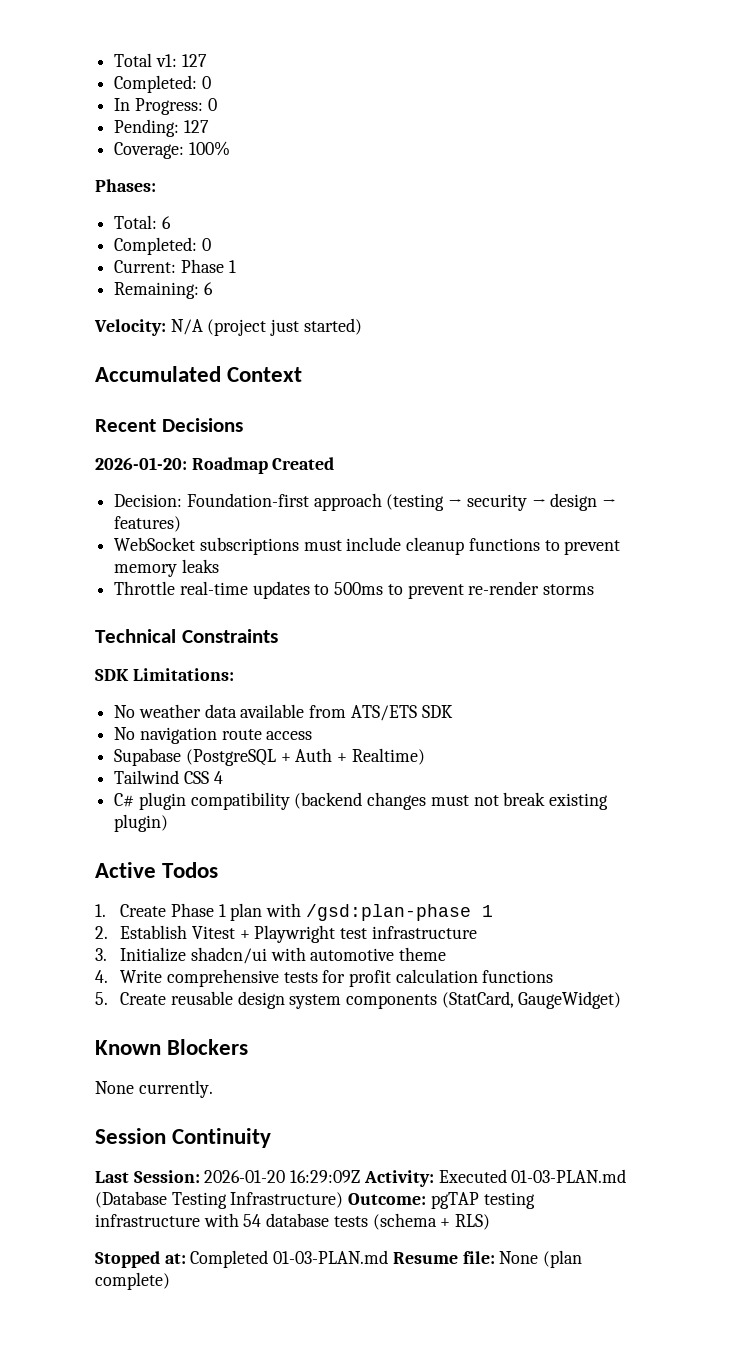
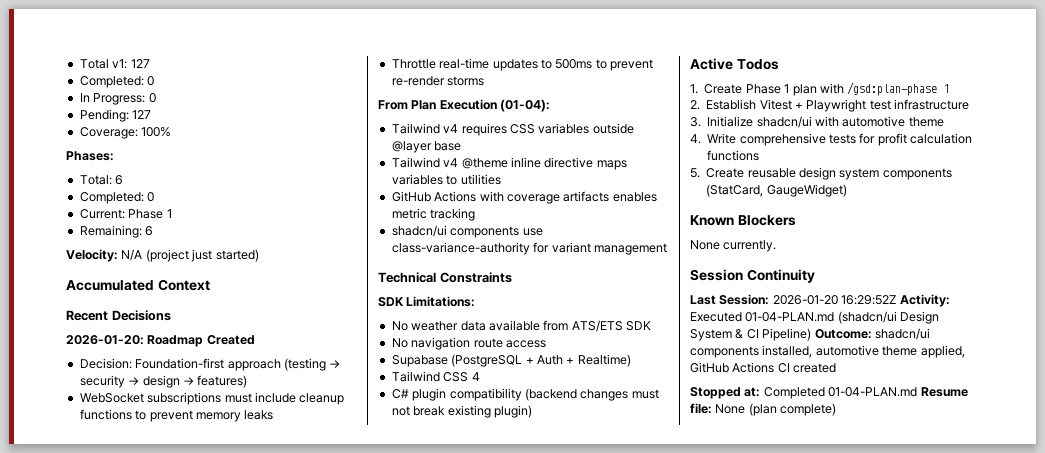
+ From Plan Execution (01-04):
+ Tailwind v4 requires CSS variables outside @layer base
+ Tailwind v4 @theme inline directive maps variables to utilities
+ GitHub Actions with coverage artifacts enables metric tracking
+ shadcn/ui components use class-variance-authority for variant management
- Last Session: 2026-01-20 16:29:09Z Activity: Executed 01-03-PLAN.md (Database Testing Infrastructure) Outcome: pgTAP testing infrastructure with 54 database tests (schema + RLS)
+ Last Session: 2026-01-20 16:29:52Z Activity: Executed 01-04-PLAN.md (shadcn/ui Design System & CI Pipeline) Outcome: shadcn/ui components installed, automotive theme applied, GitHub Actions CI created
- Stopped at: Completed 01-03-PLAN.md Resume file: None (plan complete)
+ Stopped at: Completed 01-04-PLAN.md Resume file: None (plan complete)

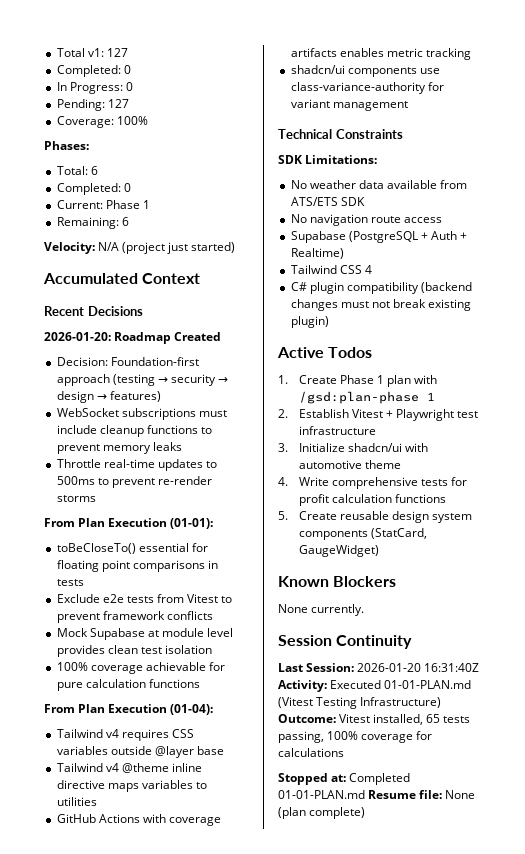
+ From Plan Execution (01-01):
+ toBeCloseTo() essential for floating point comparisons in tests
+ Exclude e2e tests from Vitest to prevent framework conflicts
+ Mock Supabase at module level provides clean test isolation
+ 100% coverage achievable for pure calculation functions
- Last Session: 2026-01-20 16:29:52Z Activity: Executed 01-04-PLAN.md (shadcn/ui Design System & CI Pipeline) Outcome: shadcn/ui components installed, automotive theme applied, GitHub Actions CI created
+ Last Session: 2026-01-20 16:31:40Z Activity: Executed 01-01-PLAN.md (Vitest Testing Infrastructure) Outcome: Vitest installed, 65 tests passing, 100% coverage for calculations
- Stopped at: Completed 01-04-PLAN.md Resume file: None (plan complete)
+ Stopped at: Completed 01-01-PLAN.md Resume file: None (plan complete)

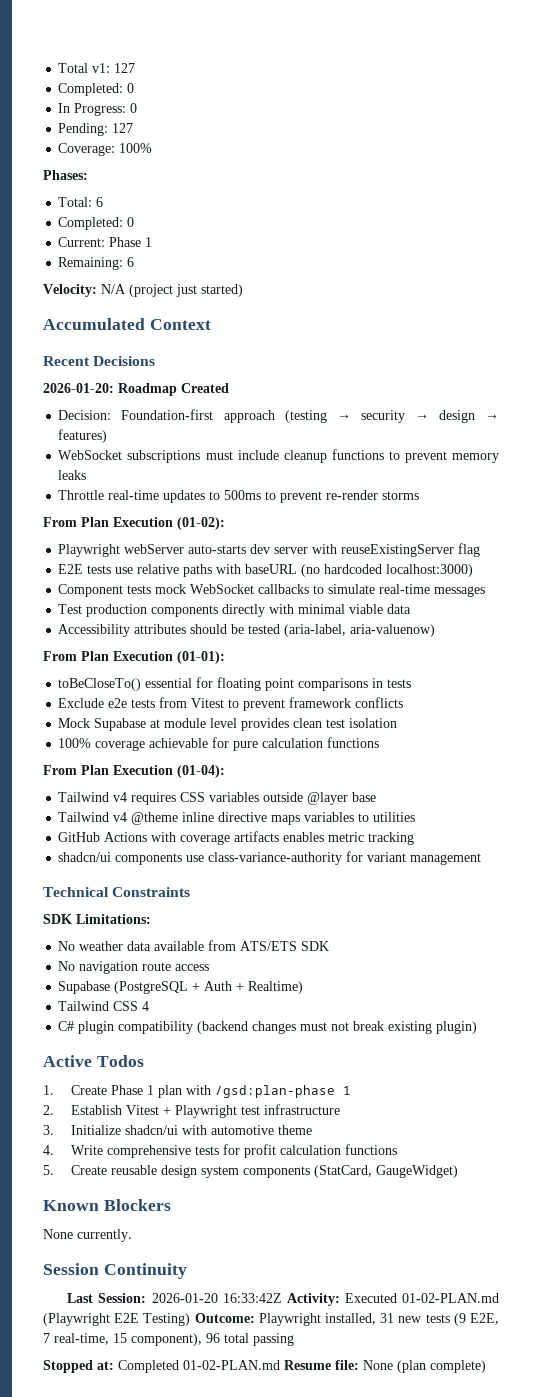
+ From Plan Execution (01-02):
+ Playwright webServer auto-starts dev server with reuseExistingServer flag
+ E2E tests use relative paths with baseURL (no hardcoded localhost:3000)
+ Component tests mock WebSocket callbacks to simulate real-time messages
+ Test production components directly with minimal viable data
+ Accessibility attributes should be tested (aria-label, aria-valuenow)
- Last Session: 2026-01-20 16:31:40Z Activity: Executed 01-01-PLAN.md (Vitest Testing Infrastructure) Outcome: Vitest installed, 65 tests passing, 100% coverage for calculations
+ Last Session: 2026-01-20 16:33:42Z Activity: Executed 01-02-PLAN.md (Playwright E2E Testing) Outcome: Playwright installed, 31 new tests (9 E2E, 7 real-time, 15 component), 96 total passing
- Stopped at: Completed 01-01-PLAN.md Resume file: None (plan complete)
+ Stopped at: Completed 01-02-PLAN.md Resume file: None (plan complete)

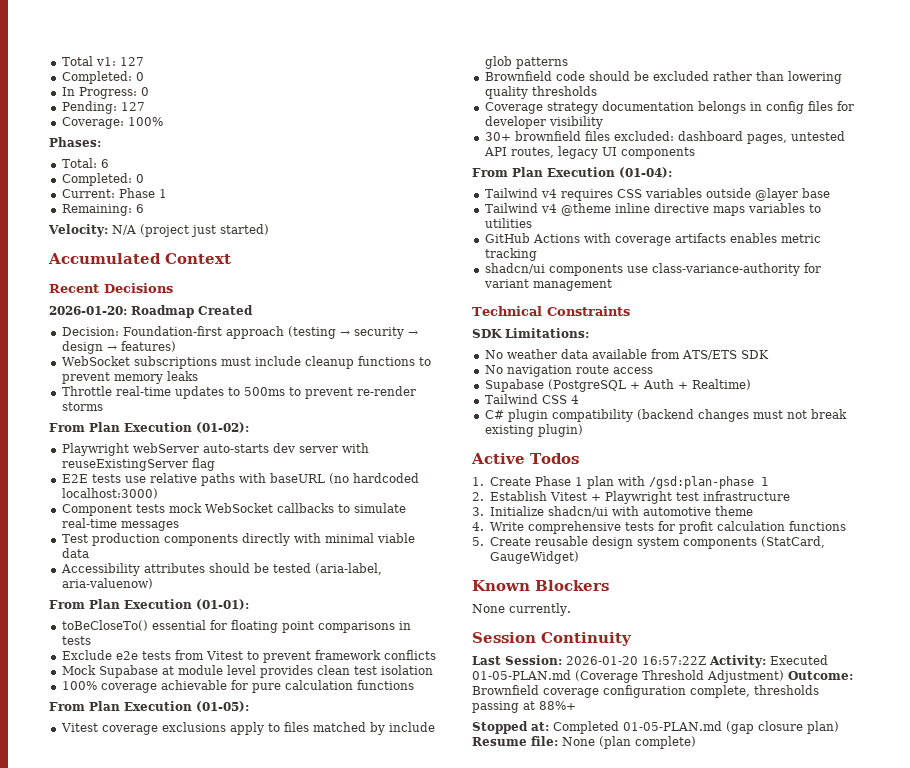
+ From Plan Execution (01-05):
+ Vitest coverage exclusions apply to files matched by include glob patterns
+ Brownfield code should be excluded rather than lowering quality thresholds
+ Coverage strategy documentation belongs in config files for developer visibility
+ 30+ brownfield files excluded: dashboard pages, untested API routes, legacy UI components
- Last Session: 2026-01-20 16:33:42Z Activity: Executed 01-02-PLAN.md (Playwright E2E Testing) Outcome: Playwright installed, 31 new tests (9 E2E, 7 real-time, 15 component), 96 total passing
+ Last Session: 2026-01-20 16:57:22Z Activity: Executed 01-05-PLAN.md (Coverage Threshold Adjustment) Outcome: Brownfield coverage configuration complete, thresholds passing at 88%+
- Stopped at: Completed 01-02-PLAN.md Resume file: None (plan complete)
+ Stopped at: Completed 01-05-PLAN.md (gap closure plan) Resume file: None (plan complete)

